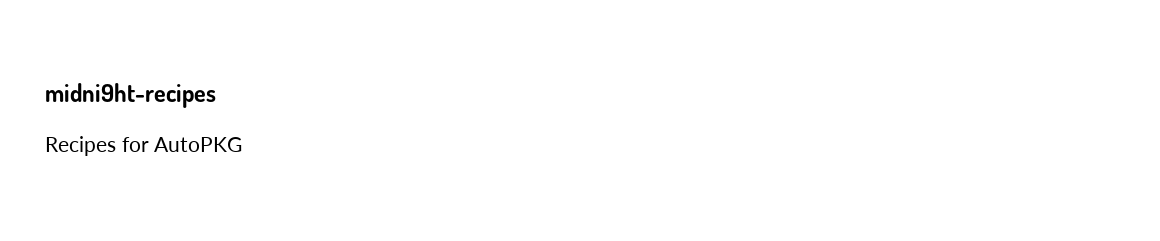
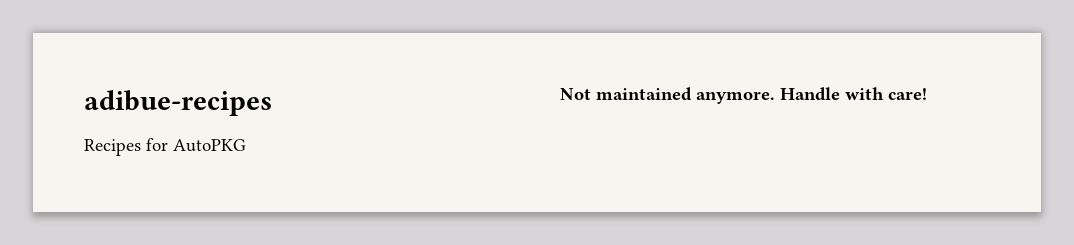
- midni9ht-recipes
+ adibue-recipes
+ Not maintained anymore. Handle with care!

